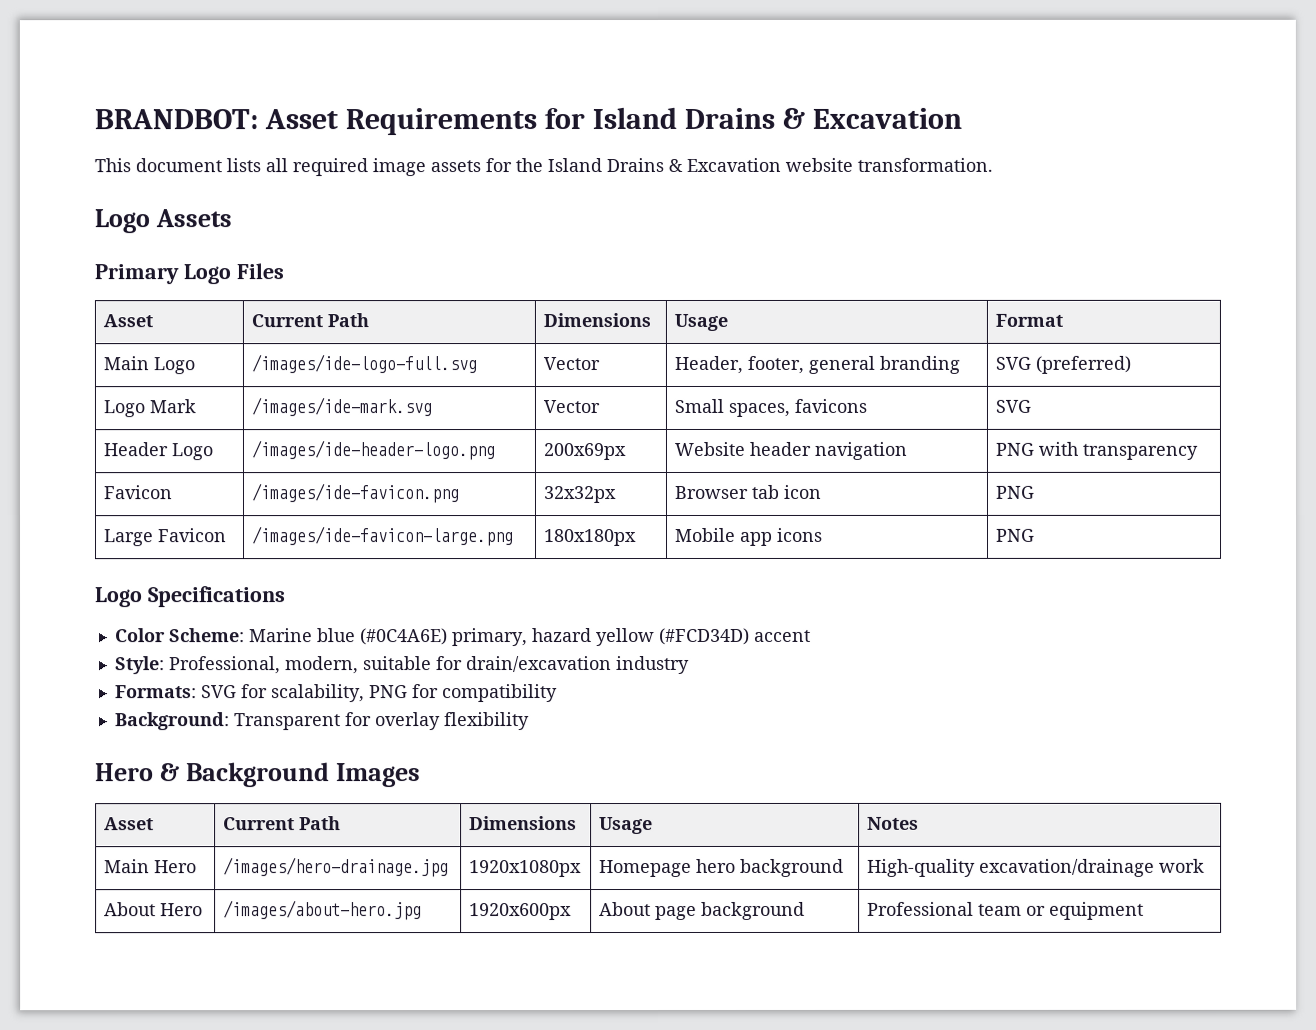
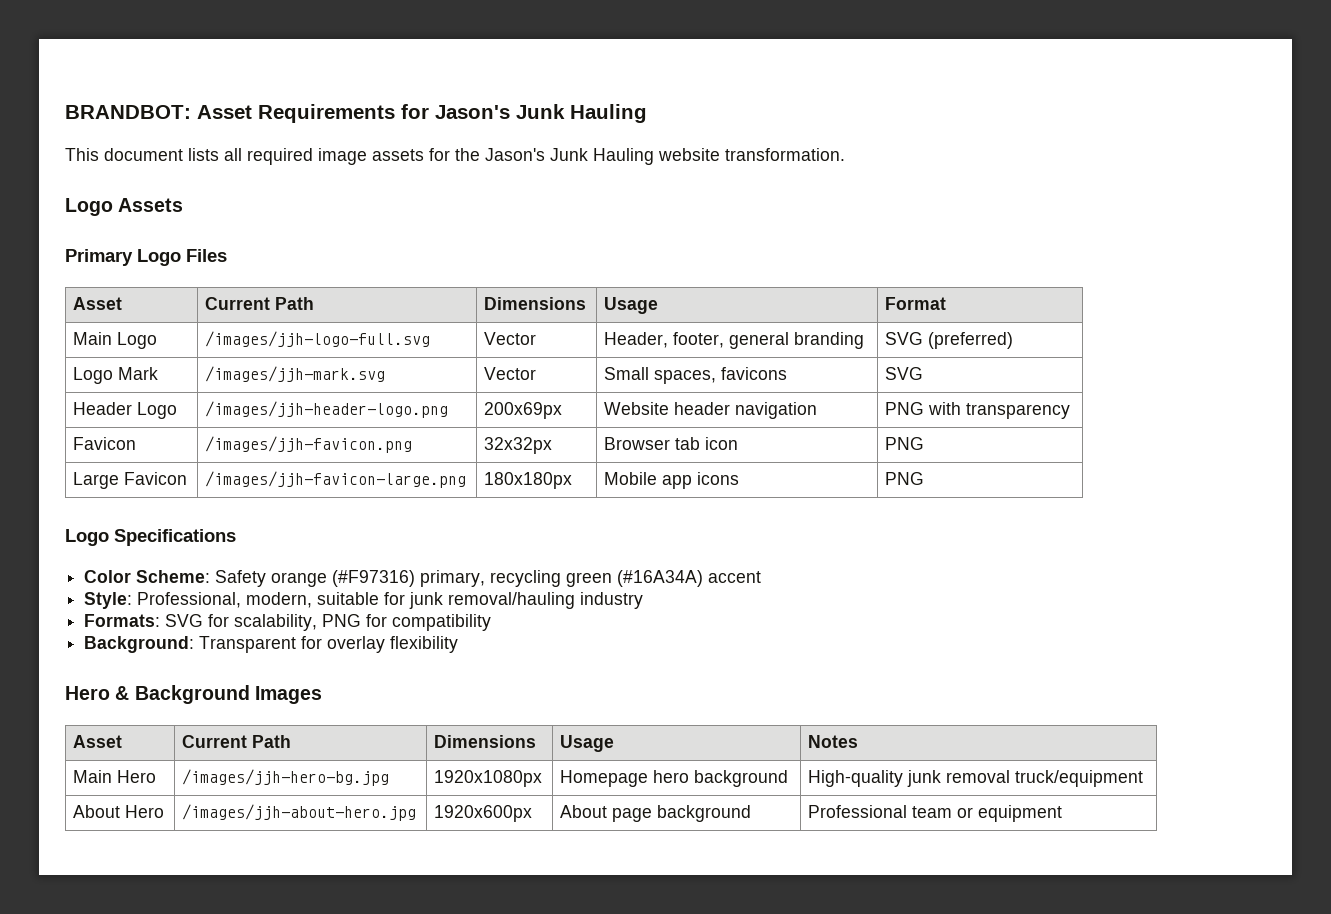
- BRANDBOT: Asset Requirements for Island Drains & Excavation
+ BRANDBOT: Asset Requirements for Jason's Junk Hauling
- This document lists all required image assets for the Island Drains & Excavation website transformation.
+ This document lists all required image assets for the Jason's Junk Hauling website transformation.
- Main Logo | /images/ide-logo-full.svg | Vector | Header, footer, general branding | SVG (preferred)
+ Main Logo | /images/jjh-logo-full.svg | Vector | Header, footer, general branding | SVG (preferred)
- Logo Mark | /images/ide-mark.svg | Vector | Small spaces, favicons | SVG
+ Logo Mark | /images/jjh-mark.svg | Vector | Small spaces, favicons | SVG
- Header Logo | /images/ide-header-logo.png | 200x69px | Website header navigation | PNG with transparency
+ Header Logo | /images/jjh-header-logo.png | 200x69px | Website header navigation | PNG with transparency
- Favicon | /images/ide-favicon.png | 32x32px | Browser tab icon | PNG
+ Favicon | /images/jjh-favicon.png | 32x32px | Browser tab icon | PNG
- Large Favicon | /images/ide-favicon-large.png | 180x180px | Mobile app icons | PNG
+ Large Favicon | /images/jjh-favicon-large.png | 180x180px | Mobile app icons | PNG
- Color Scheme: Marine blue (#0C4A6E) primary, hazard yellow (#FCD34D) accent
+ Color Scheme: Safety orange (#F97316) primary, recycling green (#16A34A) accent
- Style: Professional, modern, suitable for drain/excavation industry
+ Style: Professional, modern, suitable for junk removal/hauling industry
- Main Hero | /images/hero-drainage.jpg | 1920x1080px | Homepage hero background | High-quality excavation/drainage work
+ Main Hero | /images/jjh-hero-bg.jpg | 1920x1080px | Homepage hero background | High-quality junk removal truck/equipment
- About Hero | /images/about-hero.jpg | 1920x600px | About page background | Professional team or equipment
+ About Hero | /images/jjh-about-hero.jpg | 1920x600px | About page background | Professional team or equipment

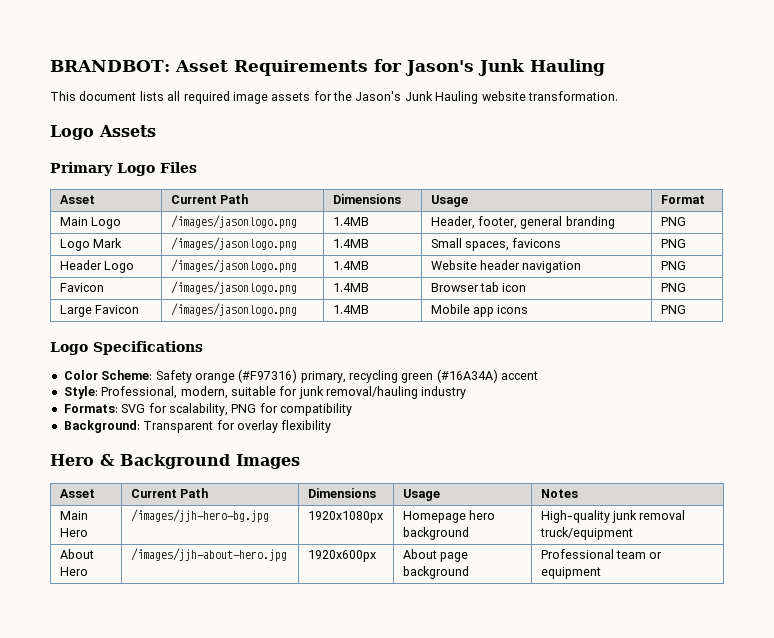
- Main Logo | /images/jjh-logo-full.svg | Vector | Header, footer, general branding | SVG (preferred)
+ Main Logo | /images/jasonlogo.png | 1.4MB | Header, footer, general branding | PNG
- Logo Mark | /images/jjh-mark.svg | Vector | Small spaces, favicons | SVG
+ Logo Mark | /images/jasonlogo.png | 1.4MB | Small spaces, favicons | PNG
- Header Logo | /images/jjh-header-logo.png | 200x69px | Website header navigation | PNG with transparency
- Favicon | /images/jjh-favicon.png | 32x32px | Browser tab icon | PNG
+ Header Logo | /images/jasonlogo.png | 1.4MB | Website header navigation | PNG
+ Favicon | /images/jasonlogo.png | 1.4MB | Browser tab icon | PNG
- Large Favicon | /images/jjh-favicon-large.png | 180x180px | Mobile app icons | PNG
+ Large Favicon | /images/jasonlogo.png | 1.4MB | Mobile app icons | PNG

